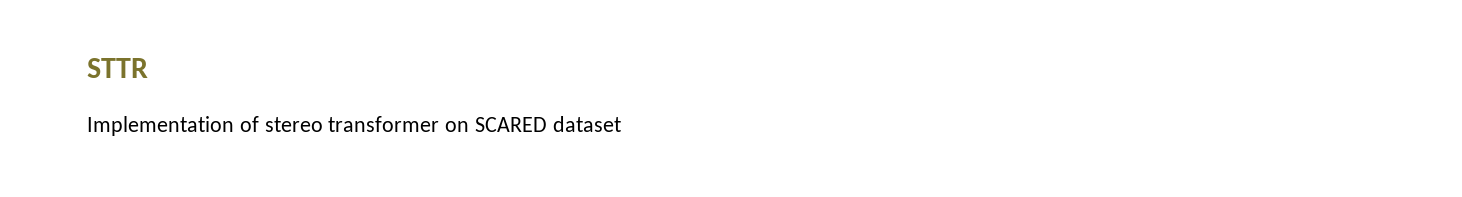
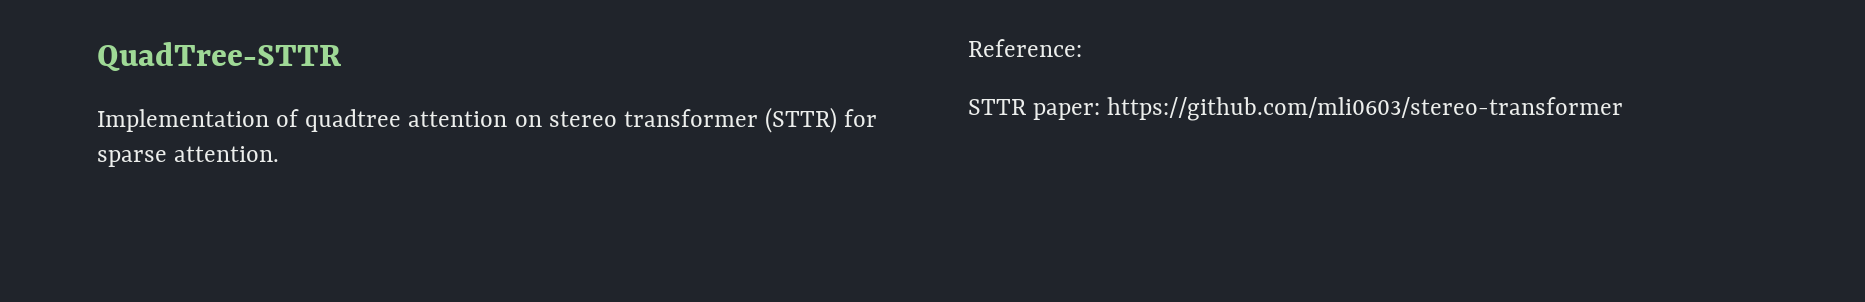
- STTR
+ QuadTree-STTR
- Implementation of stereo transformer on SCARED dataset
+ Implementation of quadtree attention on stereo transformer (STTR) for sparse attention.
+ Reference:
+ STTR paper: https://github.com/mli0603/stereo-transformer

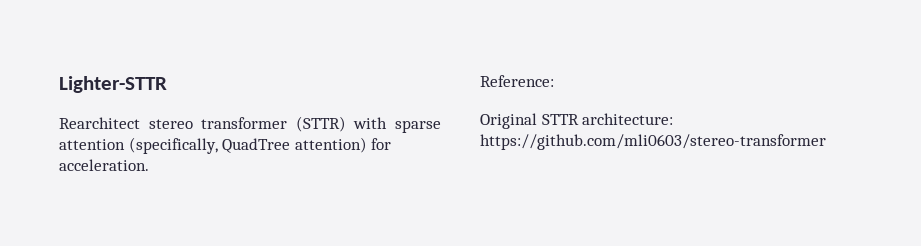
- QuadTree-STTR
- Implementation of quadtree attention on stereo transformer (STTR) for sparse attention.
+ Lighter-STTR
+ Rearchitect stereo transformer (STTR) with sparse attention (specifically, QuadTree attention) for acceleration.
  Reference:
- STTR paper: https://github.com/mli0603/stereo-transformer
+ Original STTR architecture: https://github.com/mli0603/stereo-transformer

